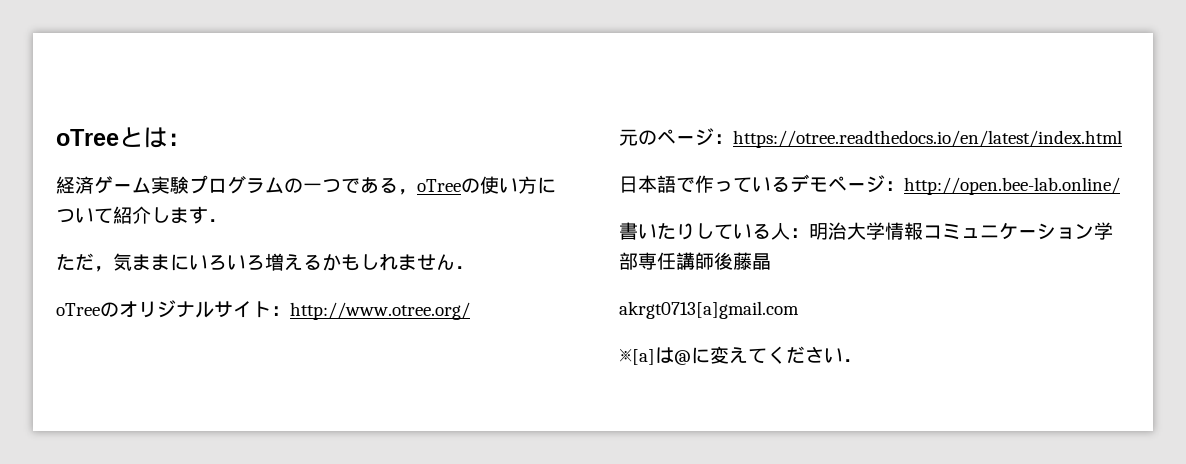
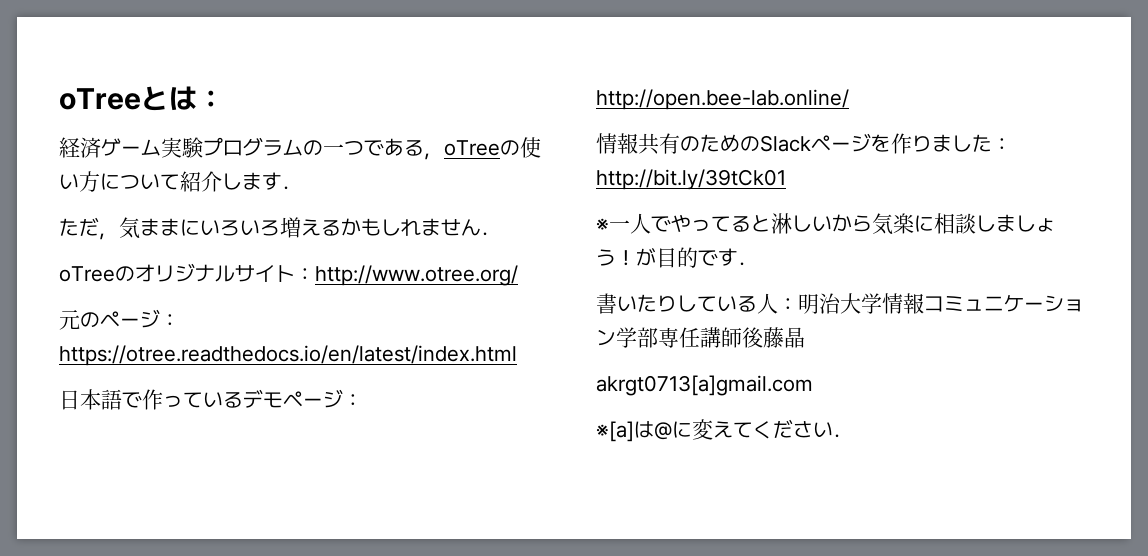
+ 情報共有のためのSlackページを作りました：http://bit.ly/39tCk01
+ ※一人でやってると淋しいから気楽に相談しましょう！が目的です．

